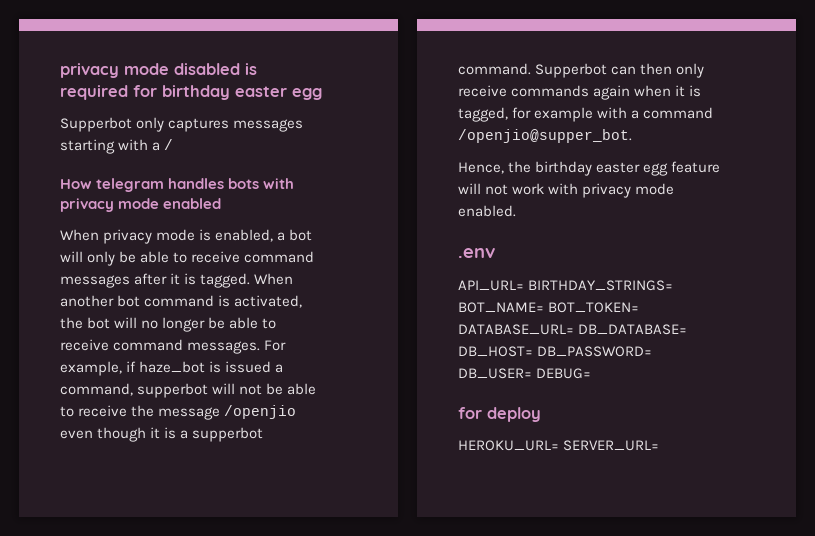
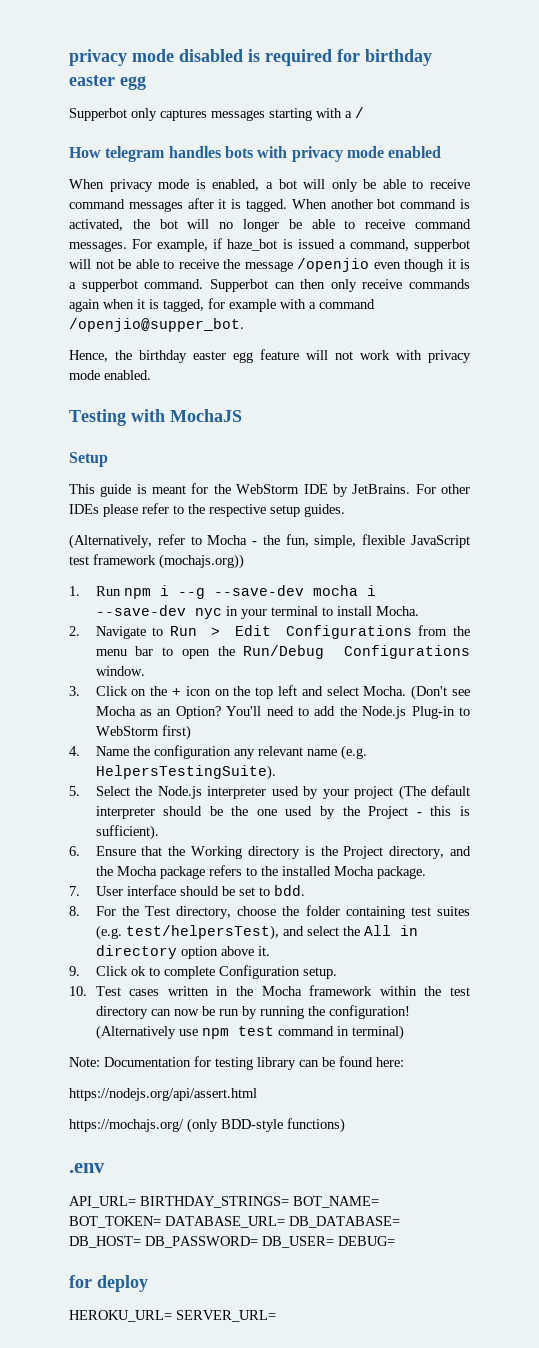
+ Testing with MochaJS
+ Setup
+ This guide is meant for the WebStorm IDE by JetBrains. For other IDEs please refer to the respective setup guides.
+ (Alternatively, refer to Mocha - the fun, simple, flexible JavaScript test framework (mochajs.org))
+ 1. Run npm i --g --save-dev mocha i --save-dev nyc in your terminal to install Mocha.
+ 2. Navigate to Run > Edit Configurations from the menu bar to open the Run/Debug Configurations window.
+ 3. Click on the + icon on the top left and select Mocha. (Don't see Mocha as an Option? You'll need to add the Node.js Plug-in to WebStorm first)
+ 4. Name the configuration any relevant name (e.g. HelpersTestingSuite).
+ 5. Select the Node.js interpreter used by your project (The default interpreter should be the one used by the Project - this is sufficient).
+ 6. Ensure that the Working directory is the Project directory, and the Mocha package refers to the installed Mocha package.
+ 7. User interface should be set to bdd.
+ 8. For the Test directory, choose the folder containing test suites (e.g. test/helpersTest), and select the All in directory option above it.
+ 9. Click ok to complete Configuration setup.
+ 10. Test cases written in the Mocha framework within the test directory can now be run by running the configuration! (Alternatively use npm test command in terminal)
+ Note: Documentation for testing library can be found here:
+ https://nodejs.org/api/assert.html
+ https://mochajs.org/ (only BDD-style functions)

